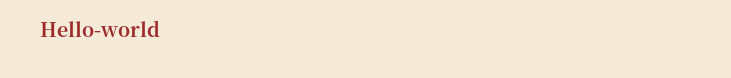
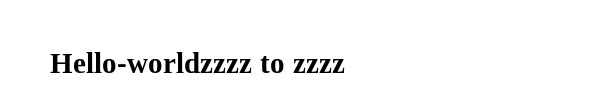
- Hello-world
+ Hello-worldzzzz to zzzz

